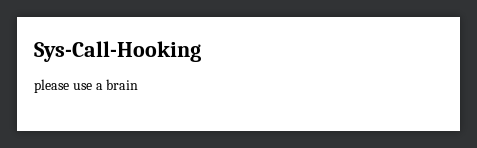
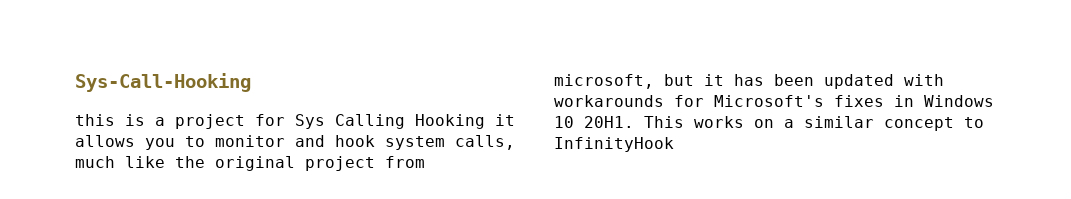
- please use a brain
+ this is a project for Sys Calling Hooking it allows you to monitor and hook system calls, much like the original project from microsoft, but it has been updated with workarounds for Microsoft's fixes in Windows 10 20H1. This works on a similar concept to InfinityHook

